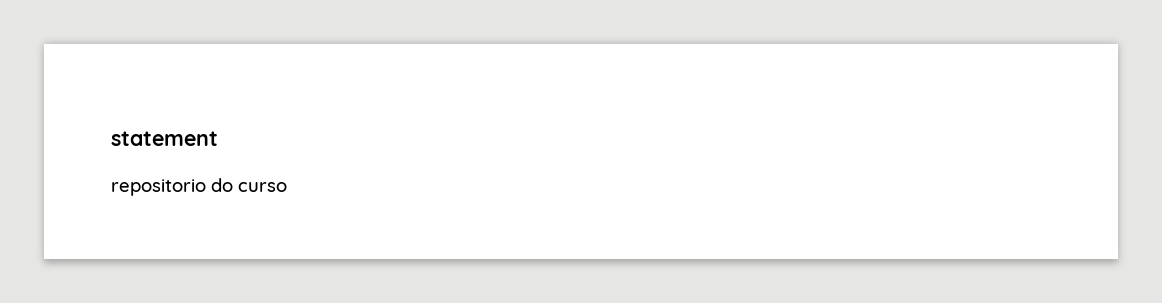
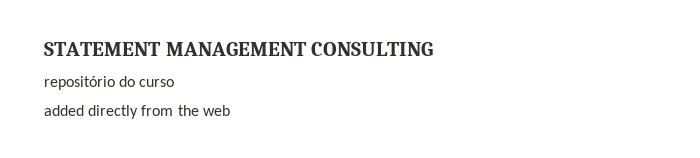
- statement
- repositorio do curso
+ STATEMENT MANAGEMENT CONSULTING
+ repositório do curso
+ added directly from the web

